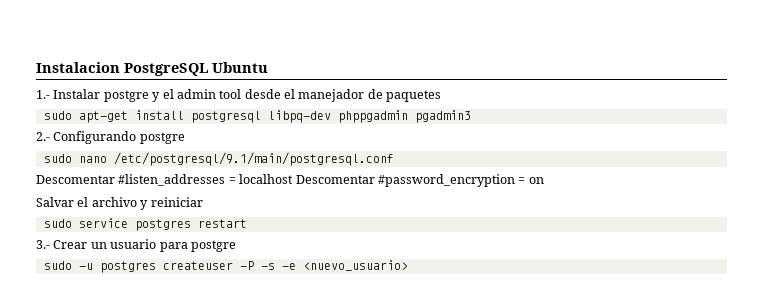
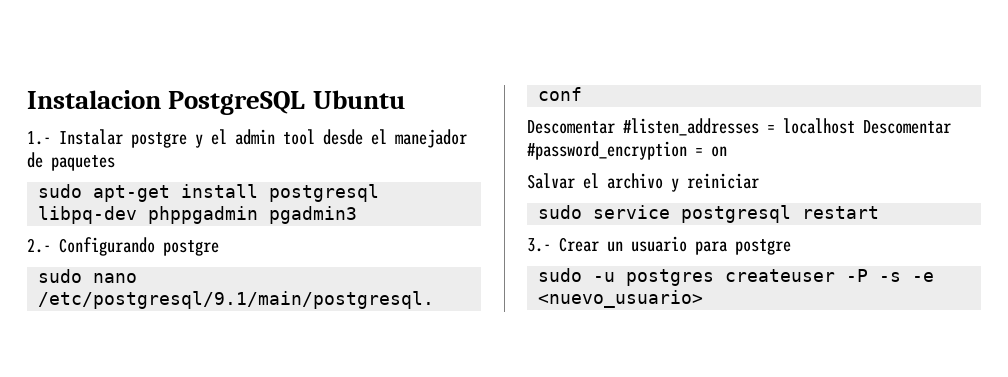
- sudo service postgres restart
+ sudo service postgresql restart

